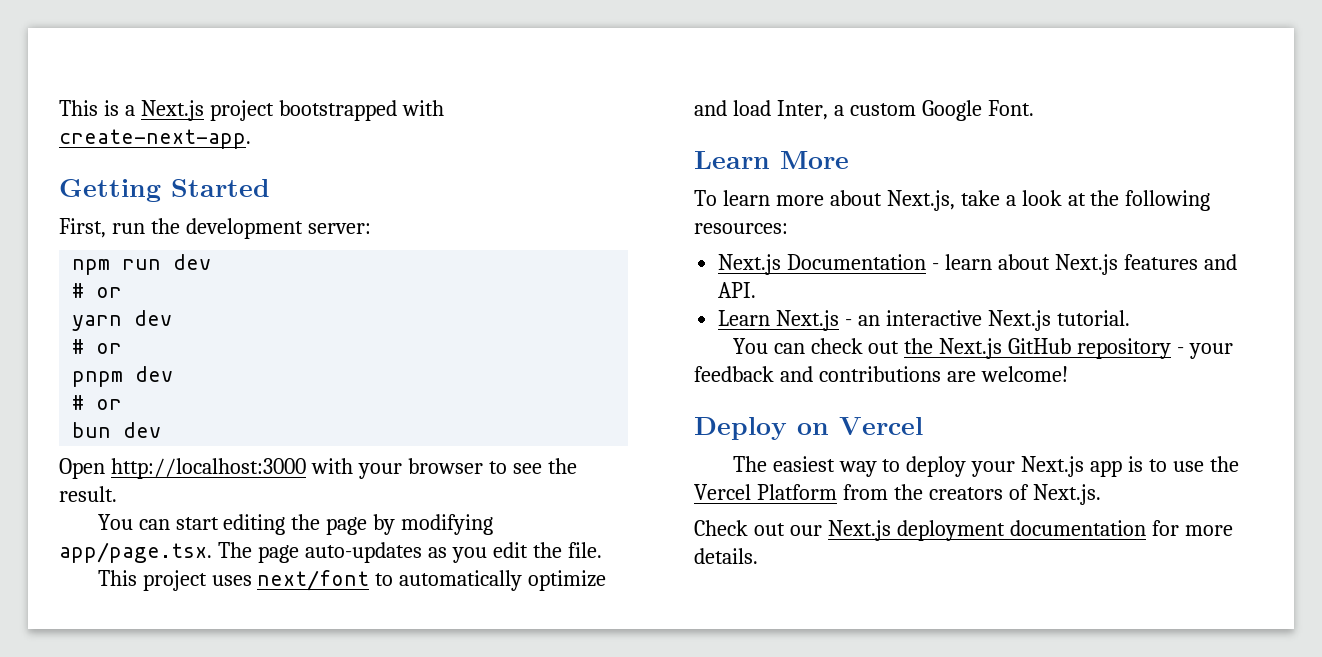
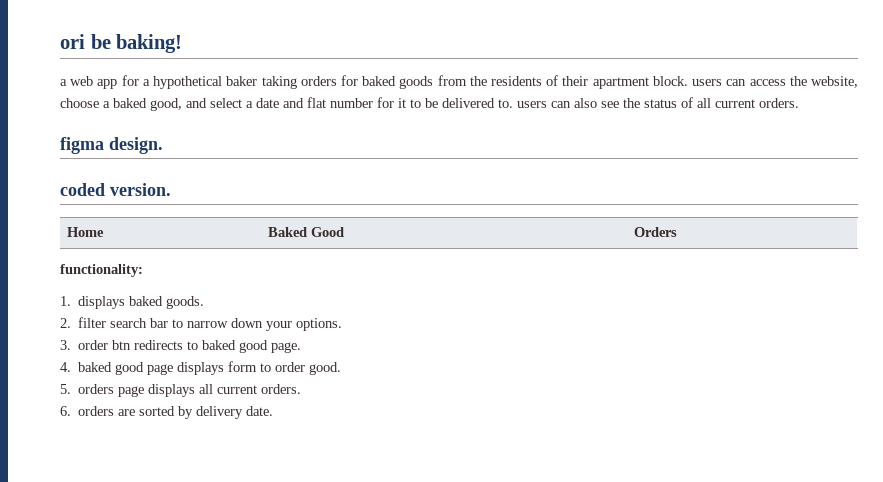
- This is a Next.js project bootstrapped with create-next-app.
- Getting Started
- First, run the development server:
- npm run dev
- # or
- yarn dev
- # or
- pnpm dev
- # or
- bun dev
- Open http://localhost:3000 with your browser to see the result.
- You can start editing the page by modifying app/page.tsx. The page auto-updates as you edit the file.
- This project uses next/font to automatically optimize and load Inter, a custom Google Font.
- Learn More
- To learn more about Next.js, take a look at the following resources:
- Next.js Documentation - learn about Next.js features and API.
- Learn Next.js - an interactive Next.js tutorial.
- You can check out the Next.js GitHub repository - your feedback and contributions are welcome!
- Deploy on Vercel
- The easiest way to deploy your Next.js app is to use the Vercel Platform from the creators of Next.js.
- Check out our Next.js deployment documentation for more details.
+ ori be baking!
+ a web app for a hypothetical baker taking orders for baked goods from the residents of their apartment block. users can access the website, choose a baked good, and select a date and flat number for it to be delivered to. users can also see the status of all current orders.
+ figma design.
+ coded version.
+ Home | Baked Good | Orders
+ functionality:
+ 1. displays baked goods.
+ 2. filter search bar to narrow down your options.
+ 3. order btn redirects to baked good page.
+ 4. baked good page displays form to order good.
+ 5. orders page displays all current orders.
+ 6. orders are sorted by delivery date.

